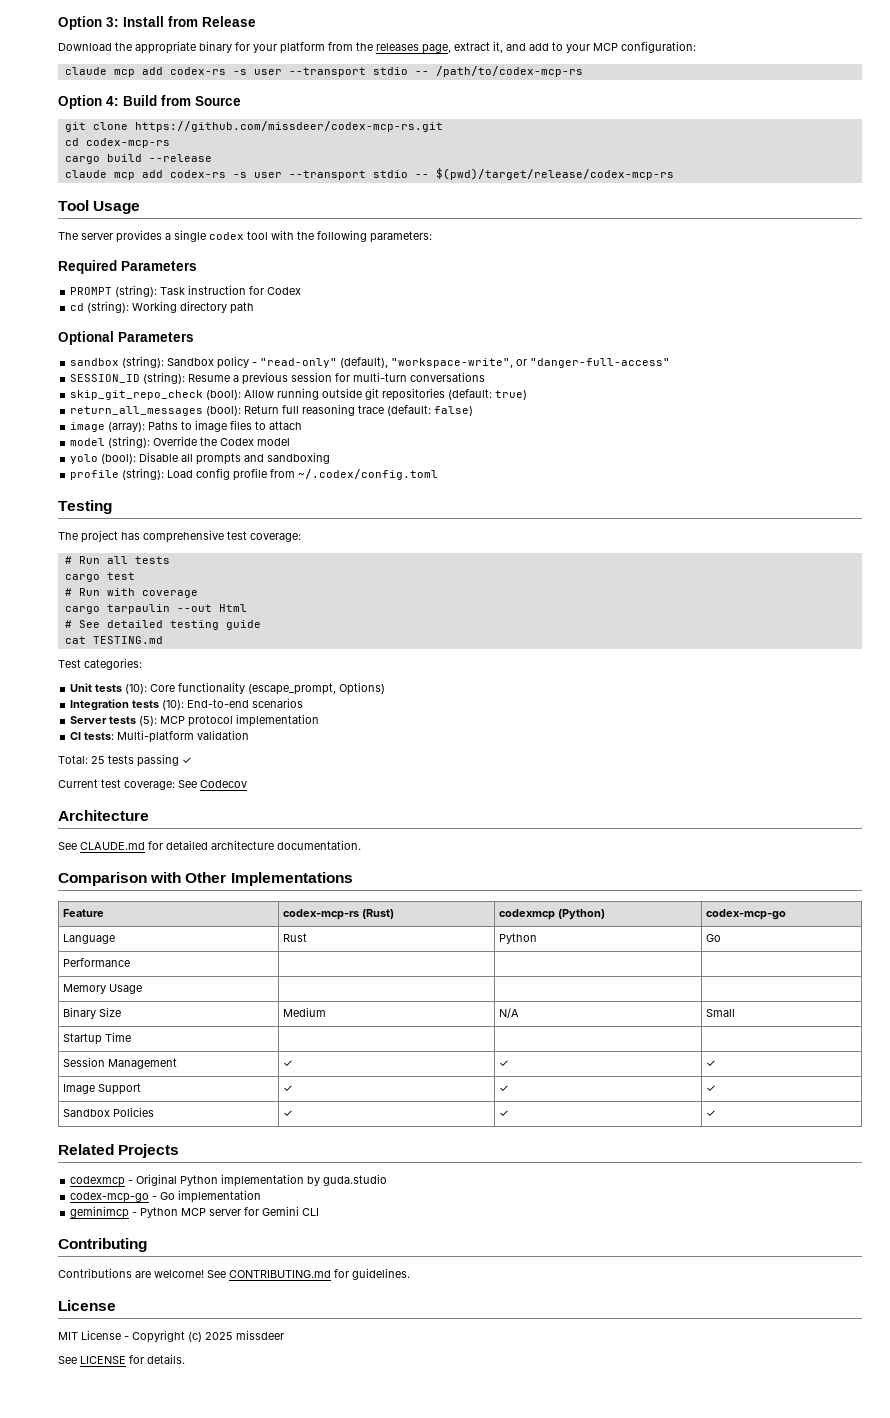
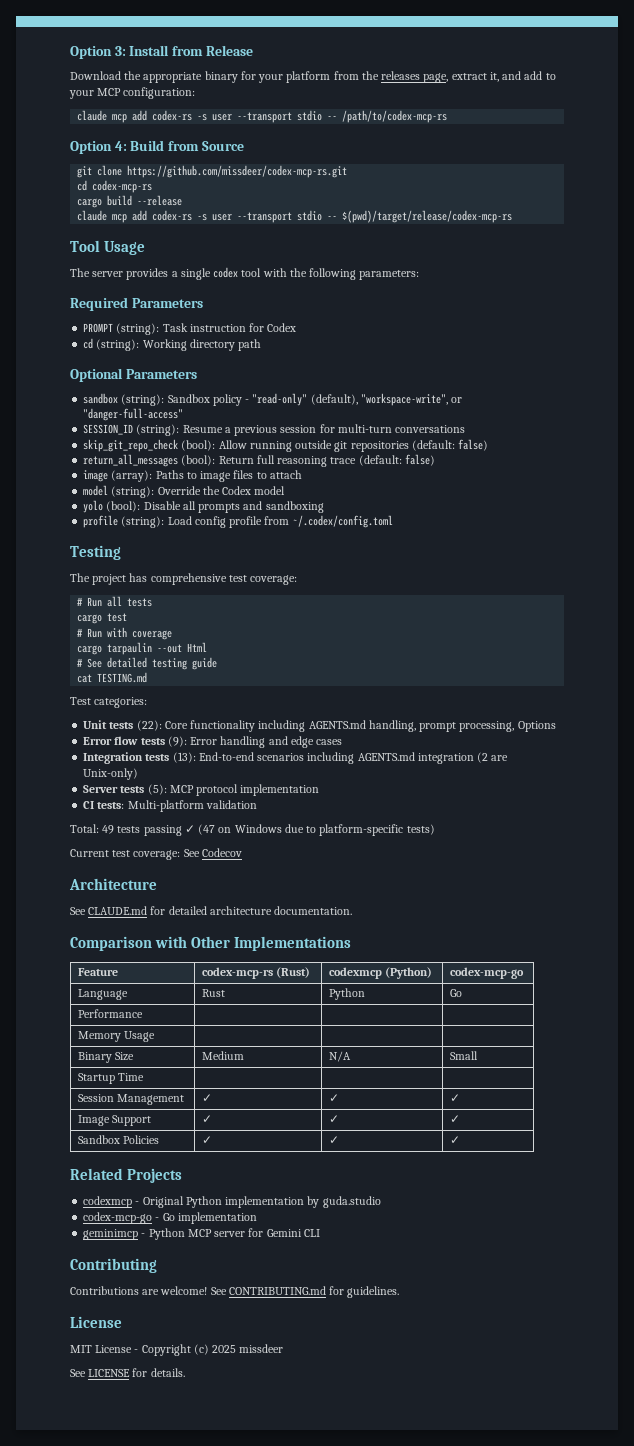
- skip_git_repo_check (bool): Allow running outside git repositories (default: true)
+ skip_git_repo_check (bool): Allow running outside git repositories (default: false)
- Unit tests (10): Core functionality (escape_prompt, Options)
+ Unit tests (22): Core functionality including AGENTS.md handling, prompt processing, Options
+ Error flow tests (9): Error handling and edge cases
- Integration tests (10): End-to-end scenarios
+ Integration tests (13): End-to-end scenarios including AGENTS.md integration (2 are Unix-only)
- Total: 25 tests passing ✓
+ Total: 49 tests passing ✓ (47 on Windows due to platform-specific tests)

